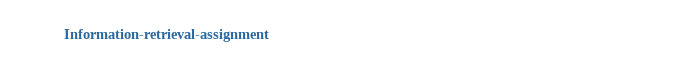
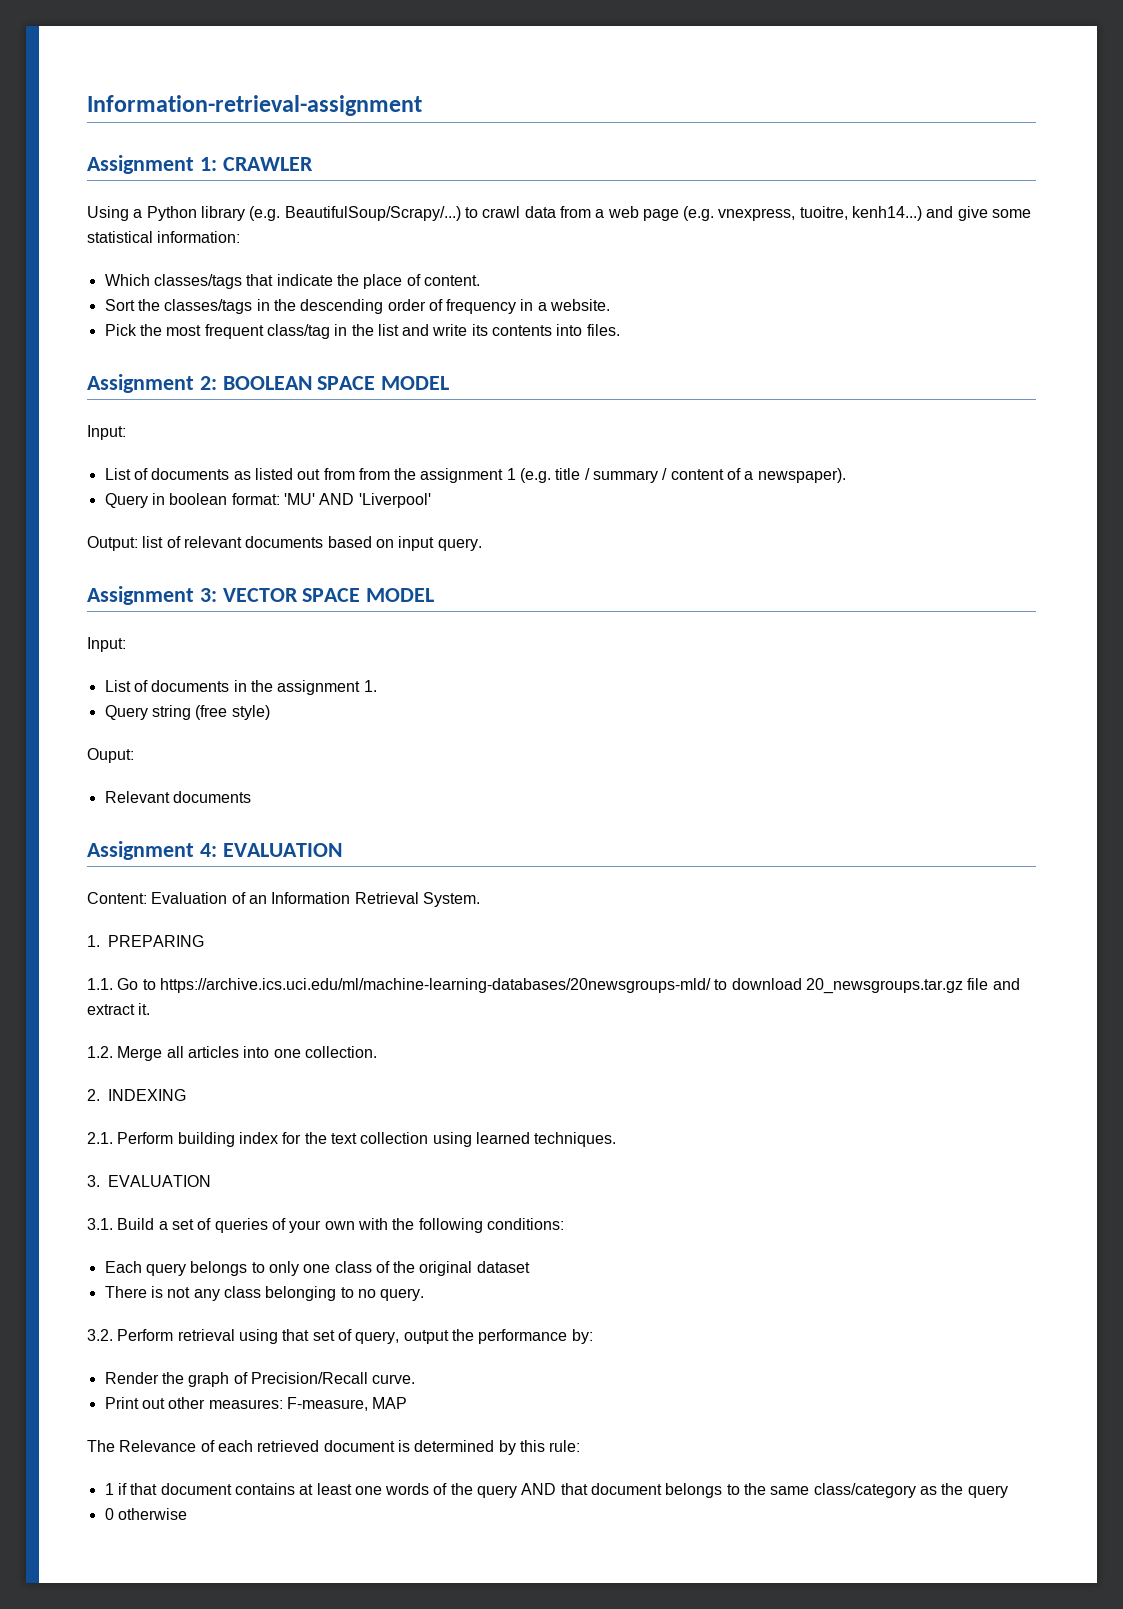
+ Assignment 1: CRAWLER
+ Using a Python library (e.g. BeautifulSoup/Scrapy/...) to crawl data from a web page (e.g. vnexpress, tuoitre, kenh14...) and give some statistical information:
+ Which classes/tags that indicate the place of content.
+ Sort the classes/tags in the descending order of frequency in a website.
+ Pick the most frequent class/tag in the list and write its contents into files.
+ Assignment 2: BOOLEAN SPACE MODEL
+ Input:
+ List of documents as listed out from from the assignment 1 (e.g. title / summary / content of a newspaper).
+ Query in boolean format: 'MU' AND 'Liverpool'
+ Output: list of relevant documents based on input query.
+ Assignment 3: VECTOR SPACE MODEL
+ Input:
+ List of documents in the assignment 1.
+ Query string (free style)
+ Ouput:
+ Relevant documents
+ Assignment 4: EVALUATION
+ Content: Evaluation of an Information Retrieval System.
+ 1. PREPARING
+ 1.1. Go to https://archive.ics.uci.edu/ml/machine-learning-databases/20newsgroups-mld/ to download 20_newsgroups.tar.gz file and extract it.
+ 1.2. Merge all articles into one collection.
+ 2. INDEXING
+ 2.1. Perform building index for the text collection using learned techniques.
+ 3. EVALUATION
+ 3.1. Build a set of queries of your own with the following conditions:
+ Each query belongs to only one class of the original dataset
+ There is not any class belonging to no query.
+ 3.2. Perform retrieval using that set of query, output the performance by:
+ Render the graph of Precision/Recall curve.
+ Print out other measures: F-measure, MAP
+ The Relevance of each retrieved document is determined by this rule:
+ 1 if that document contains at least one words of the query AND that document belongs to the same class/category as the query
+ 0 otherwise

